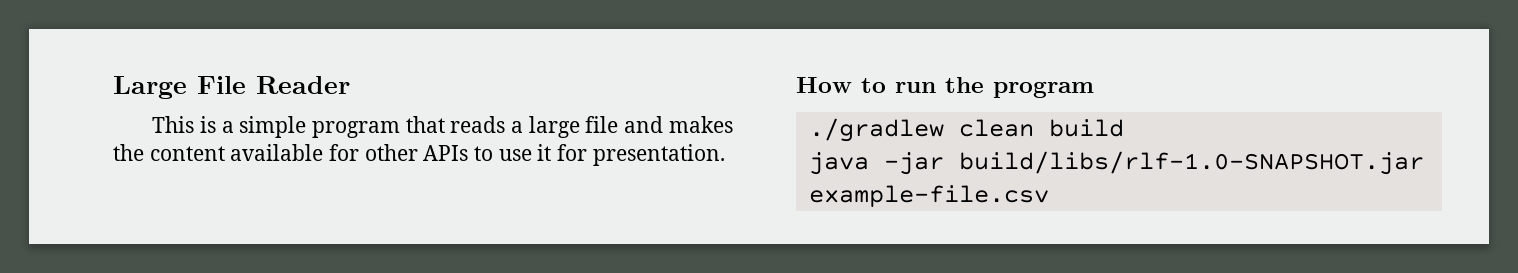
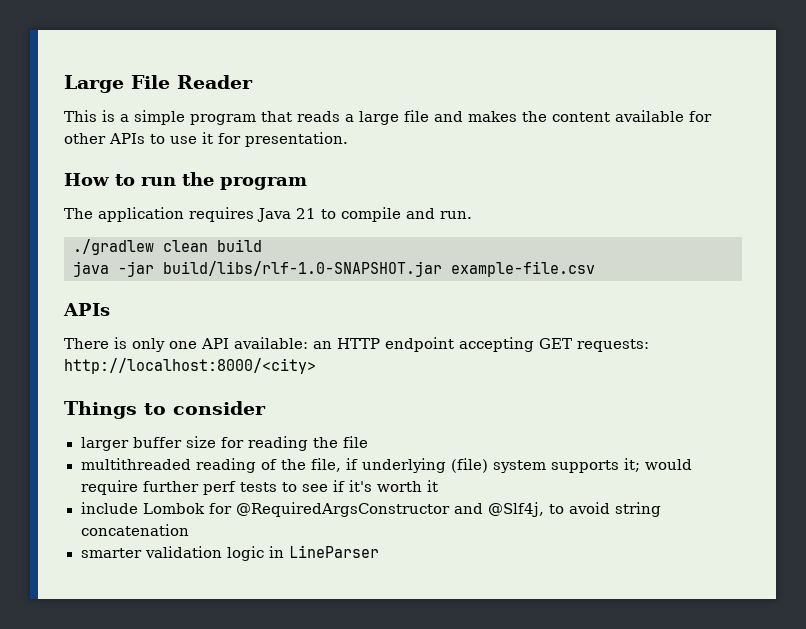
+ The application requires Java 21 to compile and run.
  java -jar build/libs/rlf-1.0-SNAPSHOT.jar example-file.csv
+ APIs
+ There is only one API available: an HTTP endpoint accepting GET requests: http://localhost:8000/<city>
+ Things to consider
+ larger buffer size for reading the file
+ multithreaded reading of the file, if underlying (file) system supports it; would require further perf tests to see if it's worth it
+ include Lombok for @RequiredArgsConstructor and @Slf4j, to avoid string concatenation
+ smarter validation logic in LineParser

